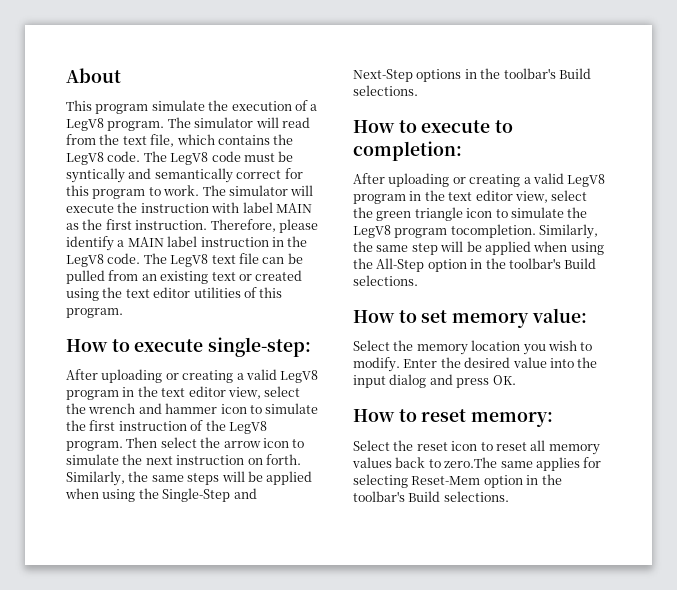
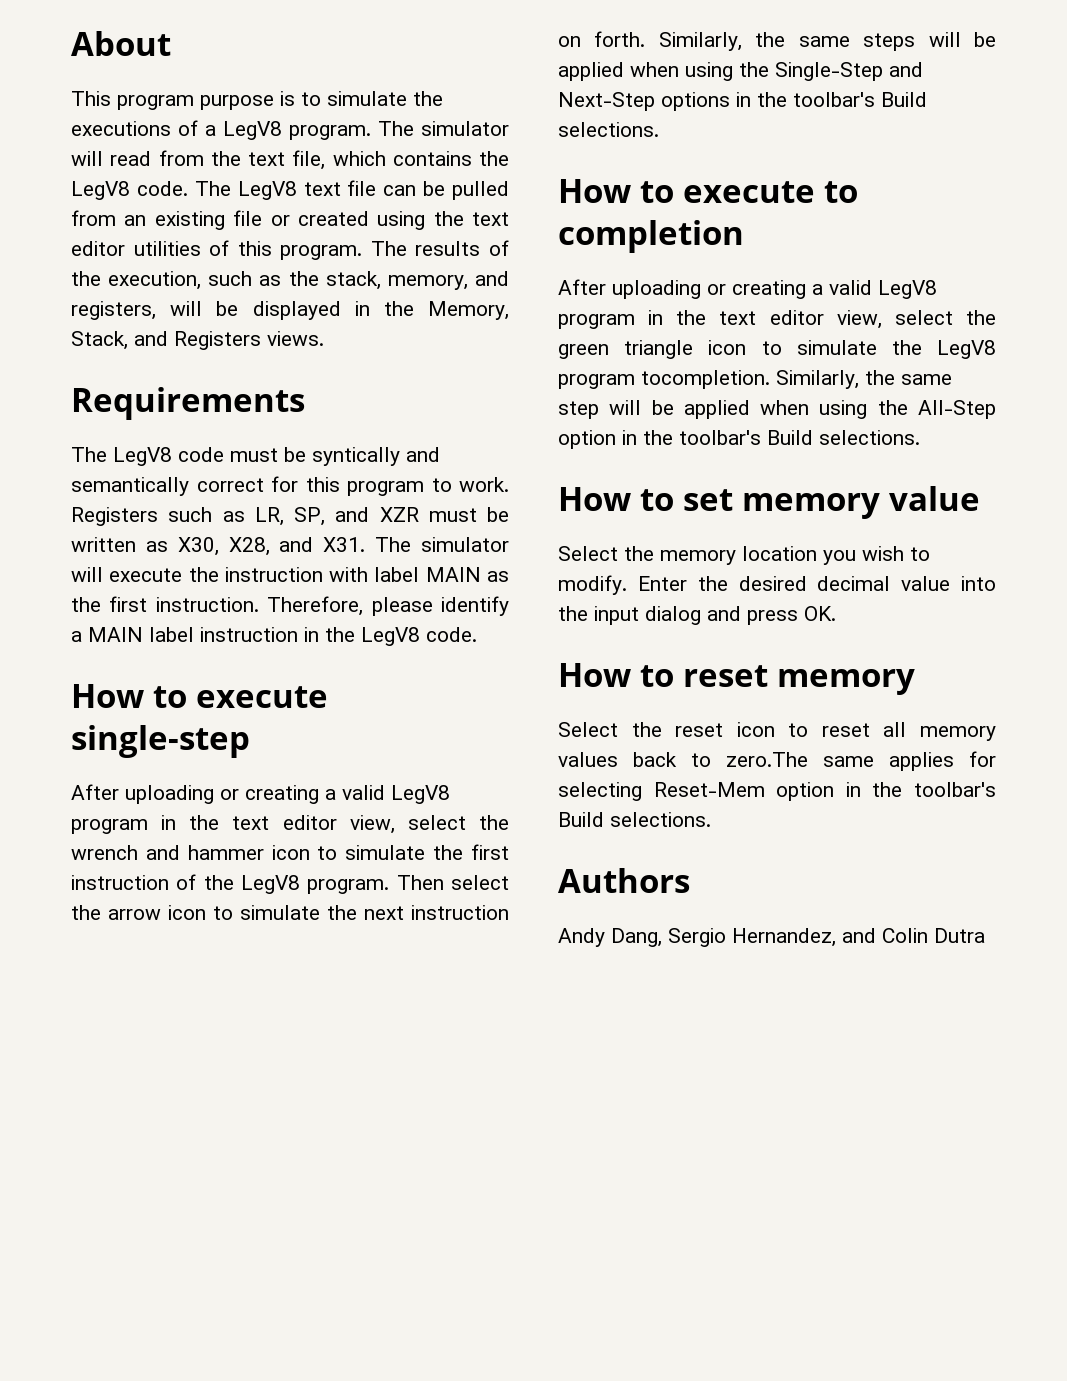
- This program simulate the execution of a LegV8 program.
+ This program purpose is to simulate the executions of a LegV8 program.
+ The LegV8 text file can be pulled from an existing file or created using the text editor utilities of this program. The results of the execution, such as the stack, memory, and registers, will be displayed in the Memory, Stack, and Registers views.
+ Requirements
- The simulator will execute the instruction with label MAIN as the first instruction.
+ Registers such as LR, SP, and XZR must be written as X30, X28, and X31. The simulator will execute the instruction with label MAIN as the first instruction.
- Therefore, please identify a MAIN label instruction in the LegV8 code. The LegV8 text file can be pulled from an existing text or created using the text editor utilities of this program.
- How to execute single-step:
+ Therefore, please identify a MAIN label instruction in the LegV8 code.
+ How to execute single-step
- How to execute to completion:
+ How to execute to completion
- How to set memory value:
+ How to set memory value
- Enter the desired value into the input dialog and press OK.
+ Enter the desired decimal value into the input dialog and press OK.
- How to reset memory:
+ How to reset memory
+ Authors
+ Andy Dang, Sergio Hernandez, and Colin Dutra

